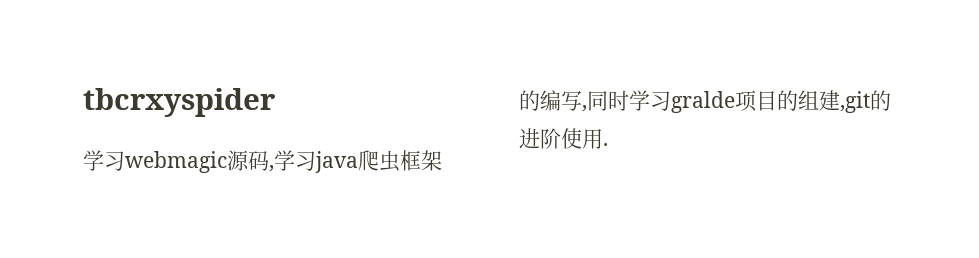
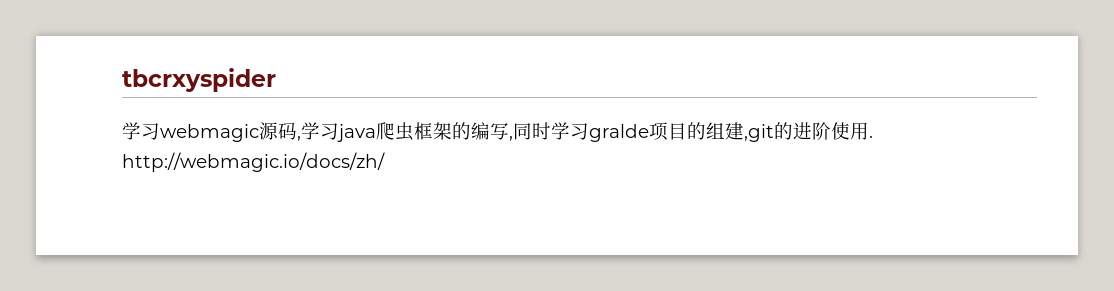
- 学习webmagic源码,学习java爬虫框架的编写,同时学习gralde项目的组建,git的进阶使用.
+ 学习webmagic源码,学习java爬虫框架的编写,同时学习gralde项目的组建,git的进阶使用. http://webmagic.io/docs/zh/

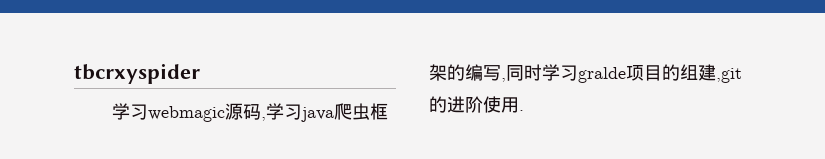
- 学习webmagic源码,学习java爬虫框架的编写,同时学习gralde项目的组建,git的进阶使用. http://webmagic.io/docs/zh/
+ 学习webmagic源码,学习java爬虫框架的编写,同时学习gralde项目的组建,git的进阶使用.

